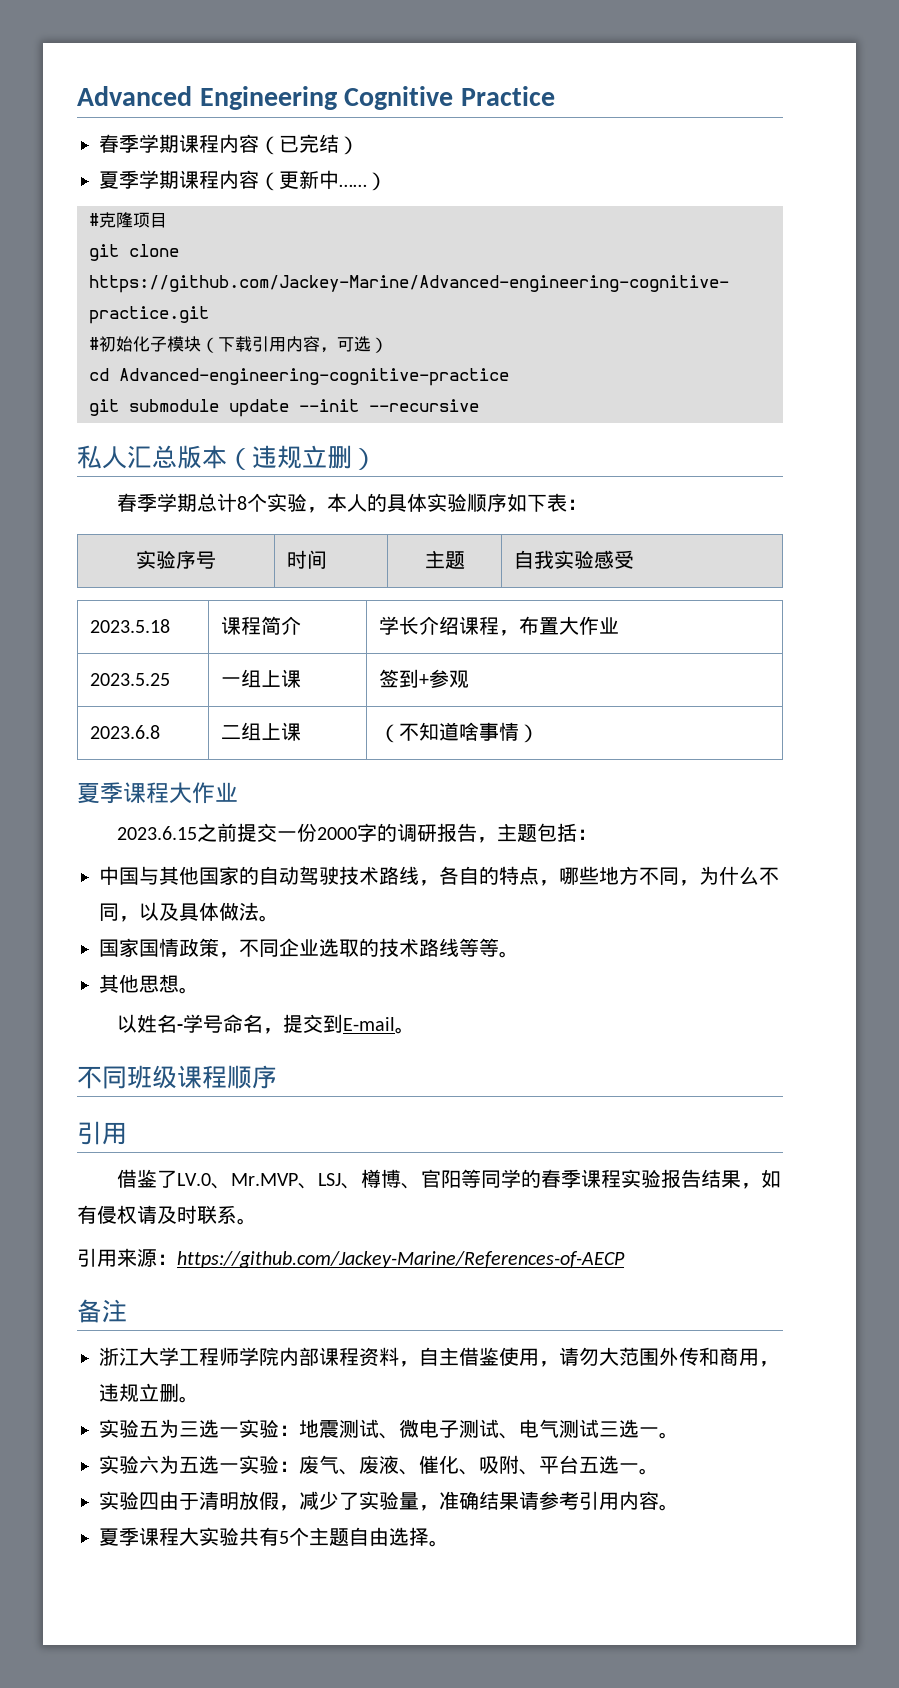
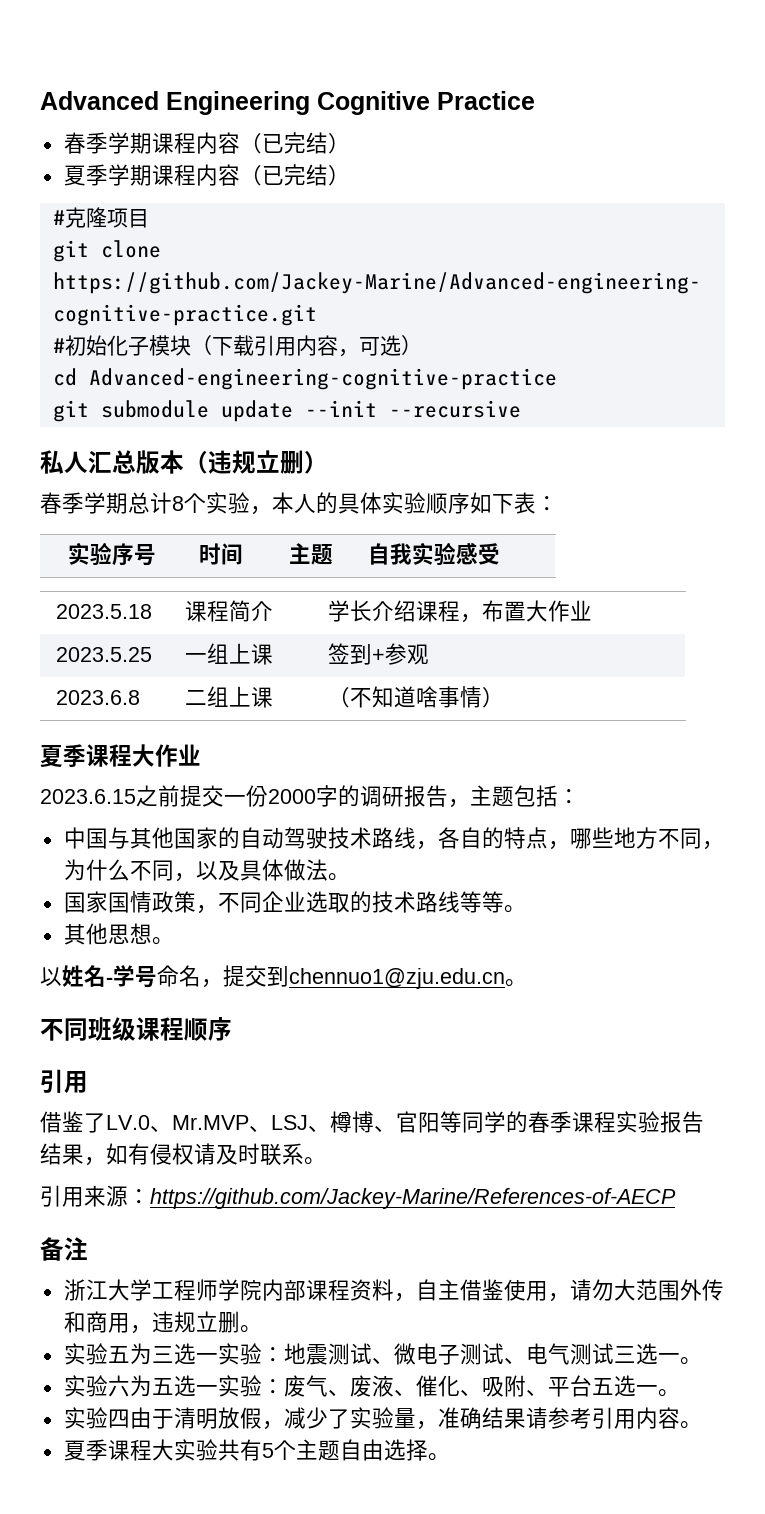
- 夏季学期课程内容（更新中……）
+ 夏季学期课程内容（已完结）
- 以姓名-学号命名，提交到E-mail。
+ 以姓名-学号命名，提交到chennuo1@zju.edu.cn。

